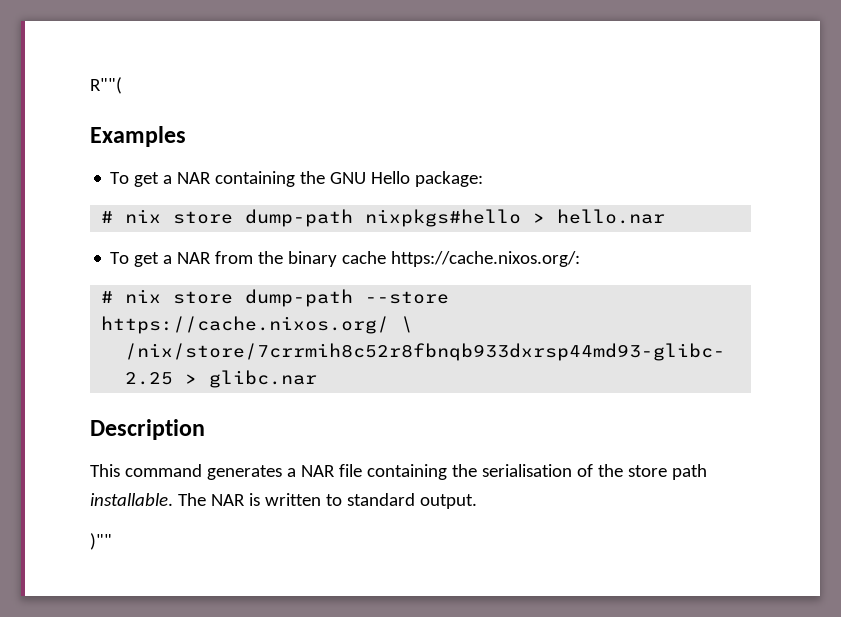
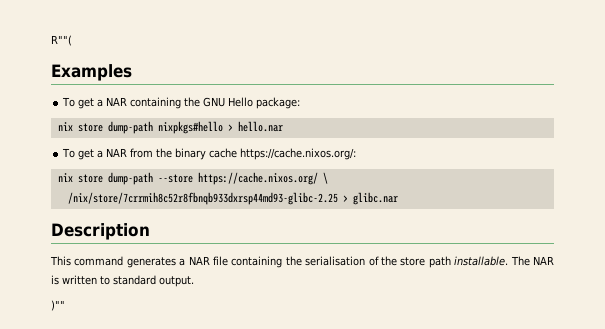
- # nix store dump-path nixpkgs#hello > hello.nar
+ nix store dump-path nixpkgs#hello > hello.nar
- # nix store dump-path --store https://cache.nixos.org/ \
+ nix store dump-path --store https://cache.nixos.org/ \

